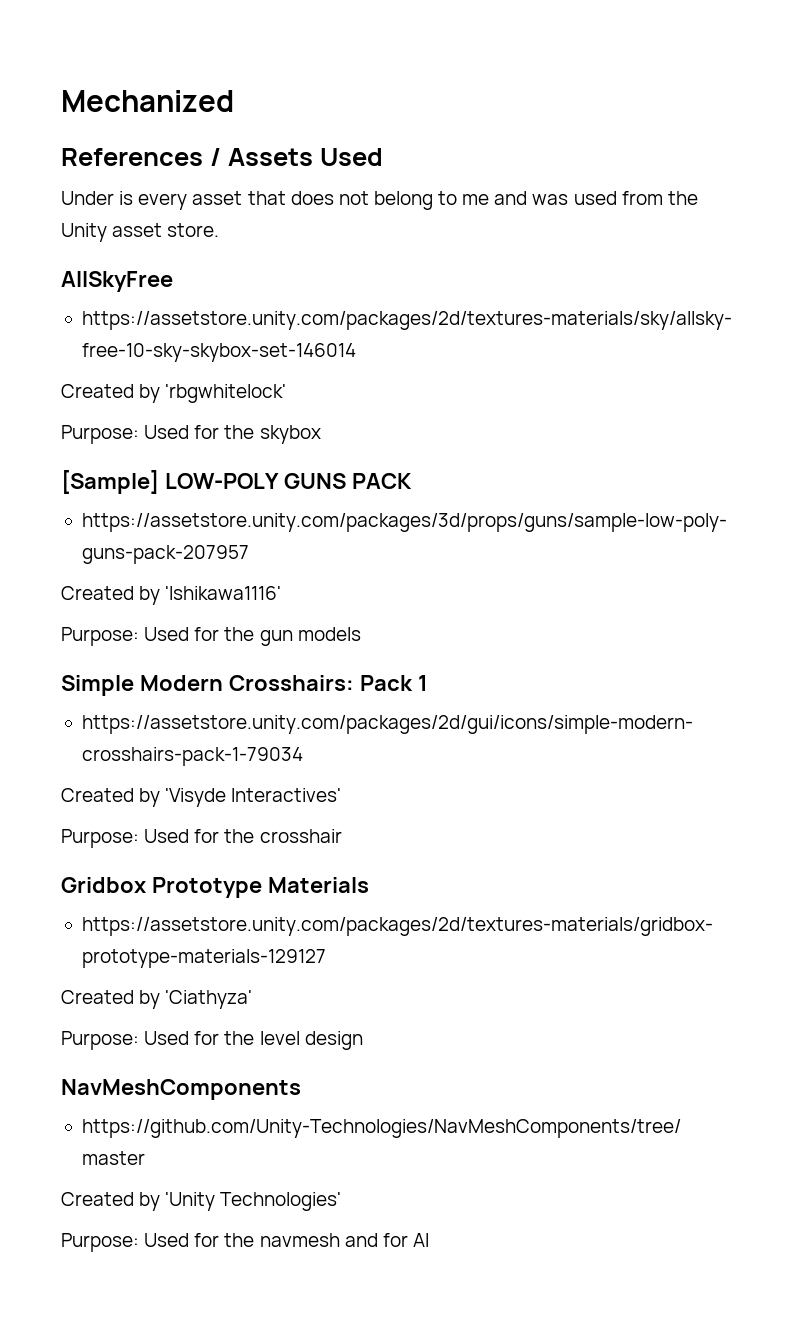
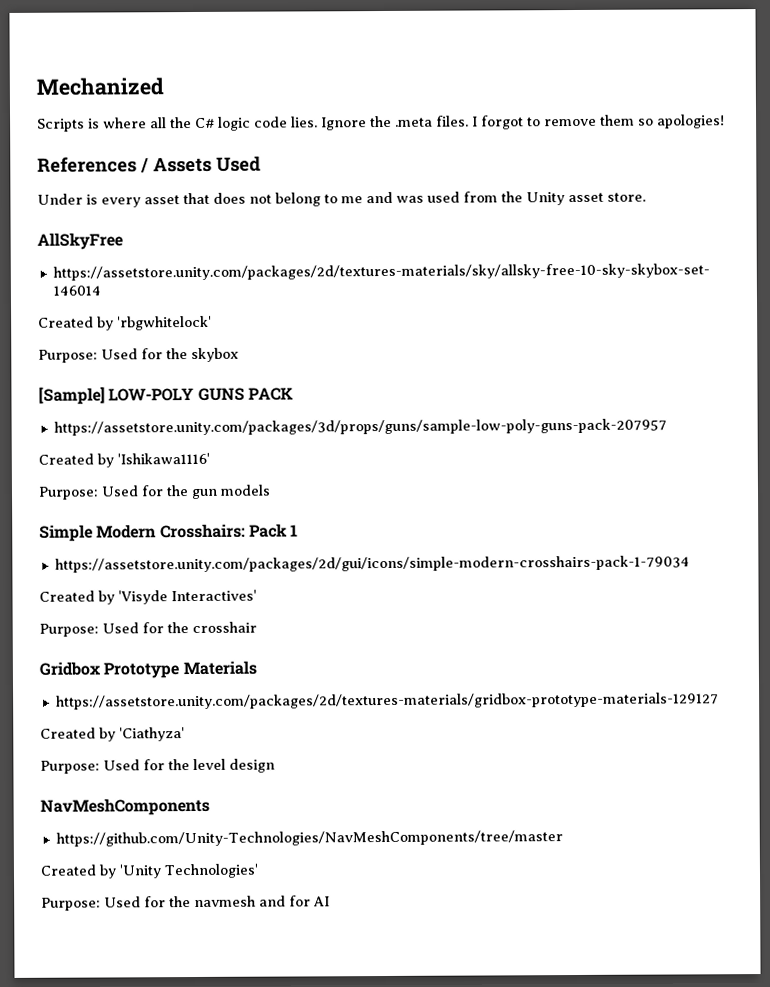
+ Scripts is where all the C# logic code lies. Ignore the .meta files. I forgot to remove them so apologies!

